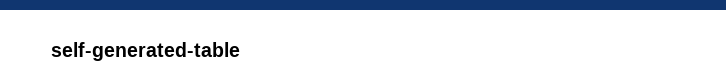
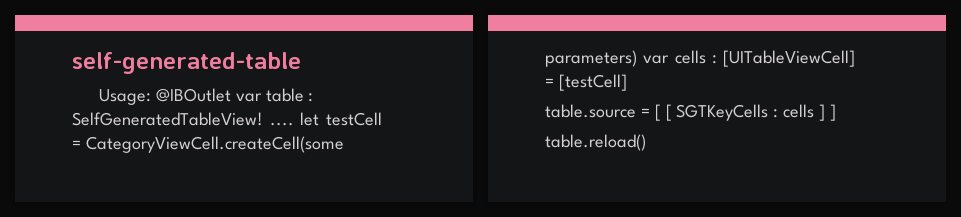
+ Usage: @IBOutlet var table : SelfGeneratedTableView! .... let testCell = CategoryViewCell.createCell(some parameters) var cells : [UITableViewCell] = [testCell]
+ table.source = [ [ SGTKeyCells : cells ] ]
+ table.reload()

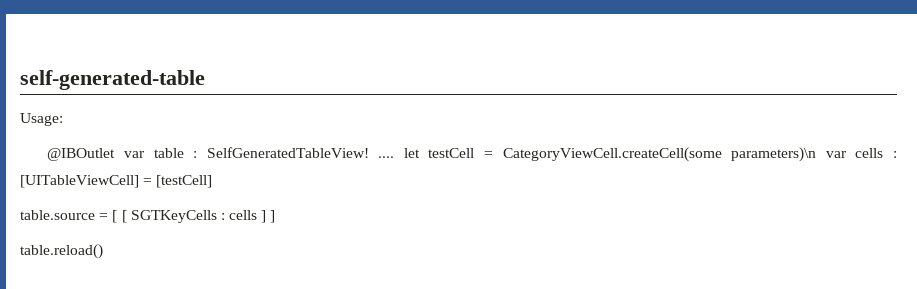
- Usage: @IBOutlet var table : SelfGeneratedTableView! .... let testCell = CategoryViewCell.createCell(some parameters) var cells : [UITableViewCell] = [testCell]
+ Usage:
+ @IBOutlet var table : SelfGeneratedTableView! .... let testCell = CategoryViewCell.createCell(some parameters)\n var cells : [UITableViewCell] = [testCell]

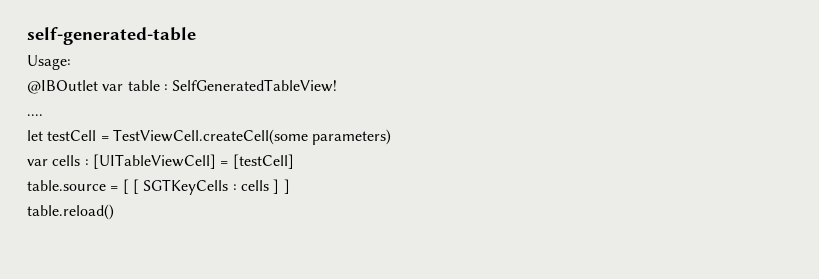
- @IBOutlet var table : SelfGeneratedTableView! .... let testCell = CategoryViewCell.createCell(some parameters)\n var cells : [UITableViewCell] = [testCell]
+ @IBOutlet var table : SelfGeneratedTableView!
+ ....
+ let testCell = TestViewCell.createCell(some parameters)
+ var cells : [UITableViewCell] = [testCell]

